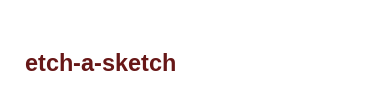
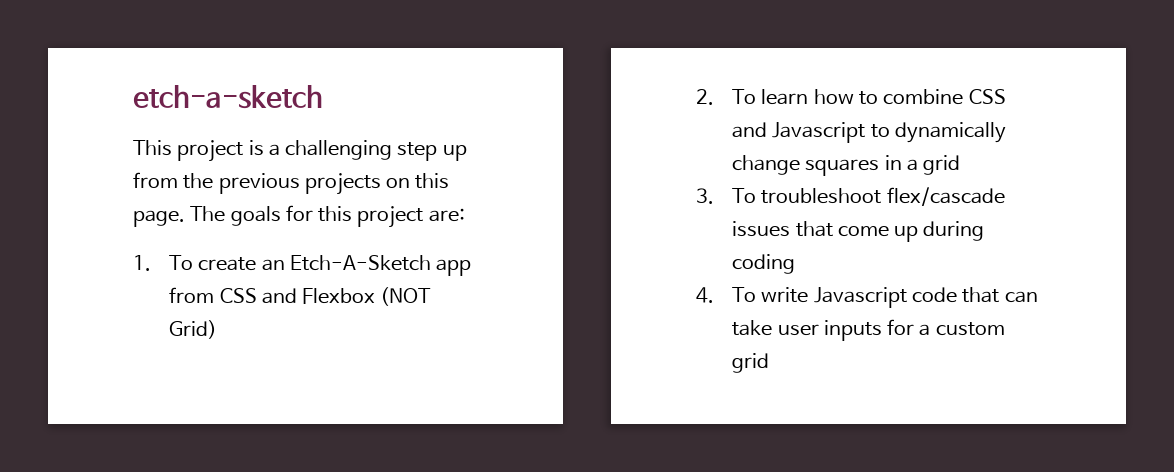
+ This project is a challenging step up from the previous projects on this page. The goals for this project are:
+ 1. To create an Etch-A-Sketch app from CSS and Flexbox (NOT Grid)
+ 2. To learn how to combine CSS and Javascript to dynamically change squares in a grid
+ 3. To troubleshoot flex/cascade issues that come up during coding
+ 4. To write Javascript code that can take user inputs for a custom grid

